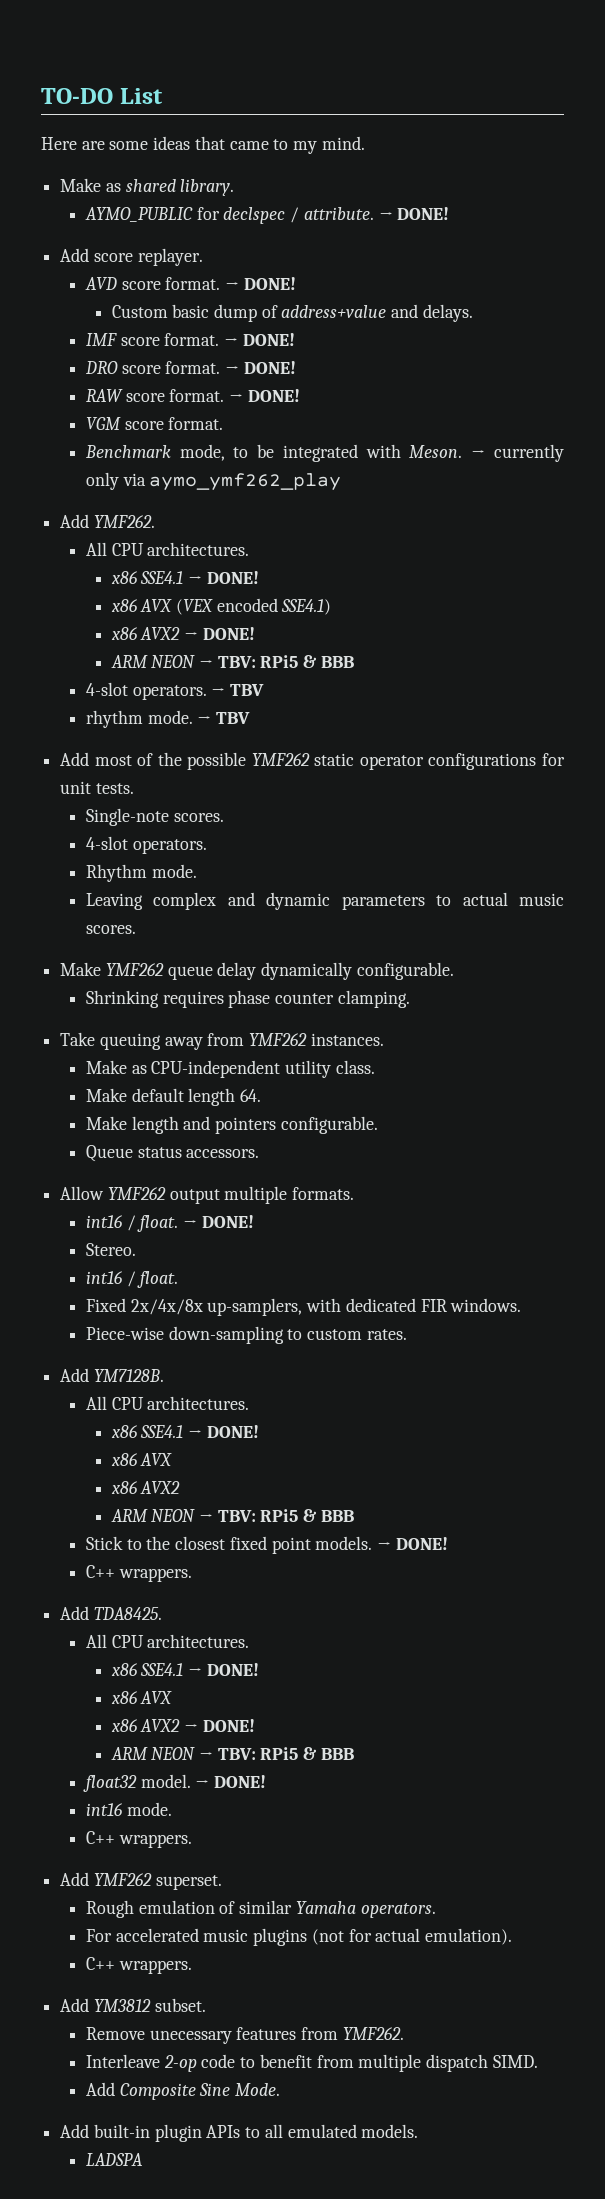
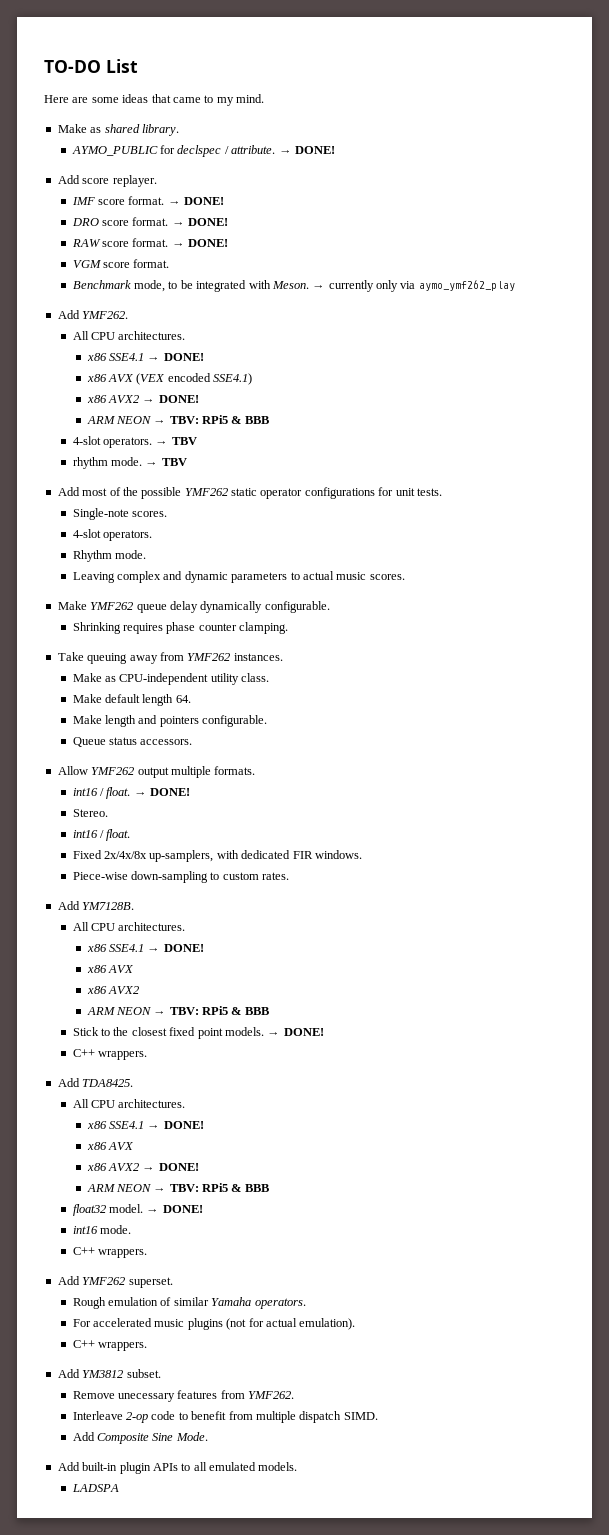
- AVD score format. → DONE!
- Custom basic dump of address+value and delays.

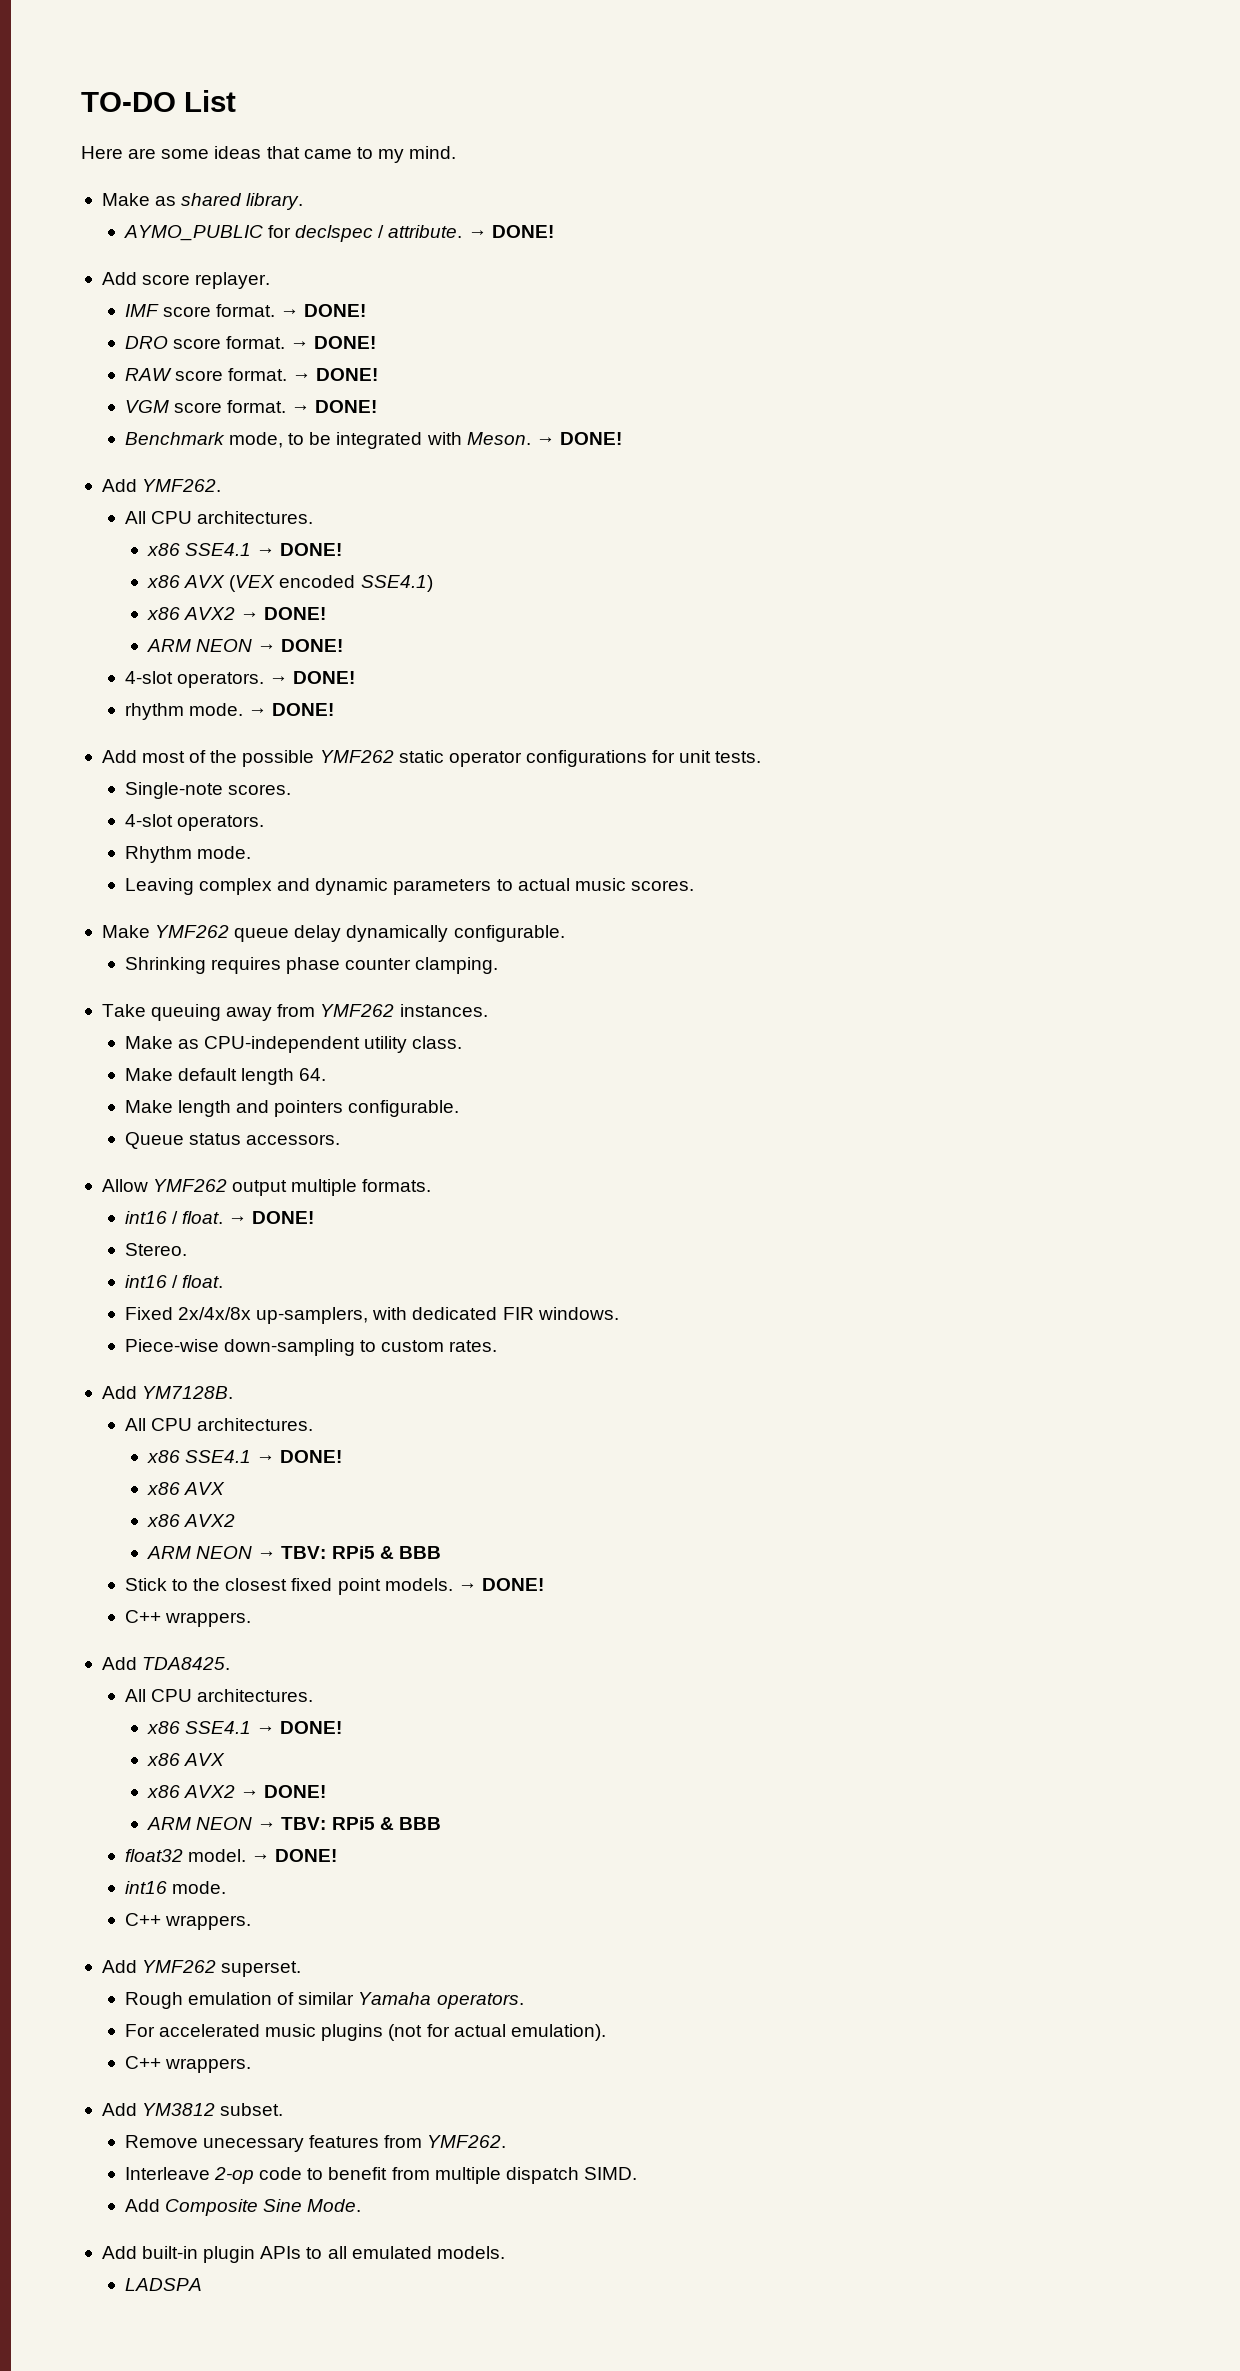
- VGM score format.
+ VGM score format. → DONE!
- Benchmark mode, to be integrated with Meson. → currently only via aymo_ymf262_play
+ Benchmark mode, to be integrated with Meson. → DONE!
  x86 AVX (VEX encoded SSE4.1)
  x86 AVX2 → DONE!
- ARM NEON → TBV: RPi5 & BBB
+ ARM NEON → DONE!
- 4-slot operators. → TBV
+ 4-slot operators. → DONE!
- rhythm mode. → TBV
+ rhythm mode. → DONE!

